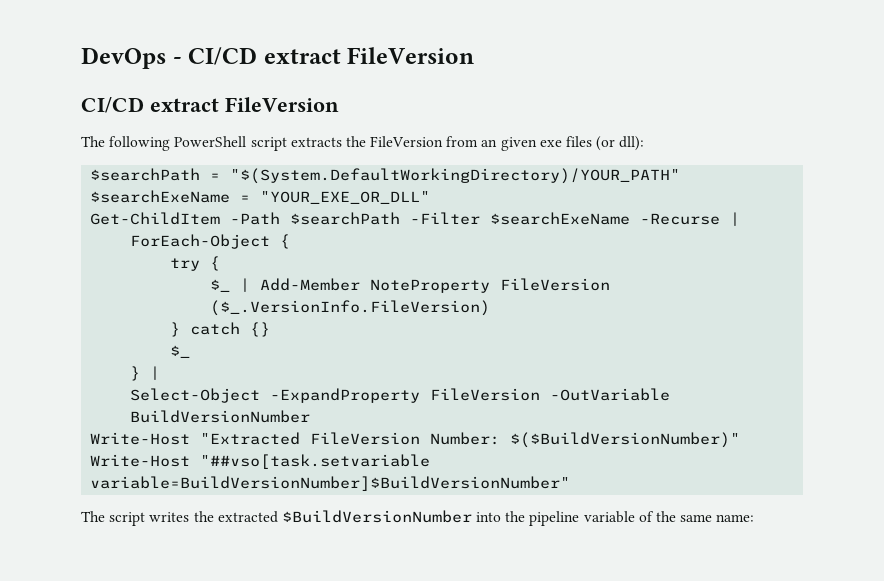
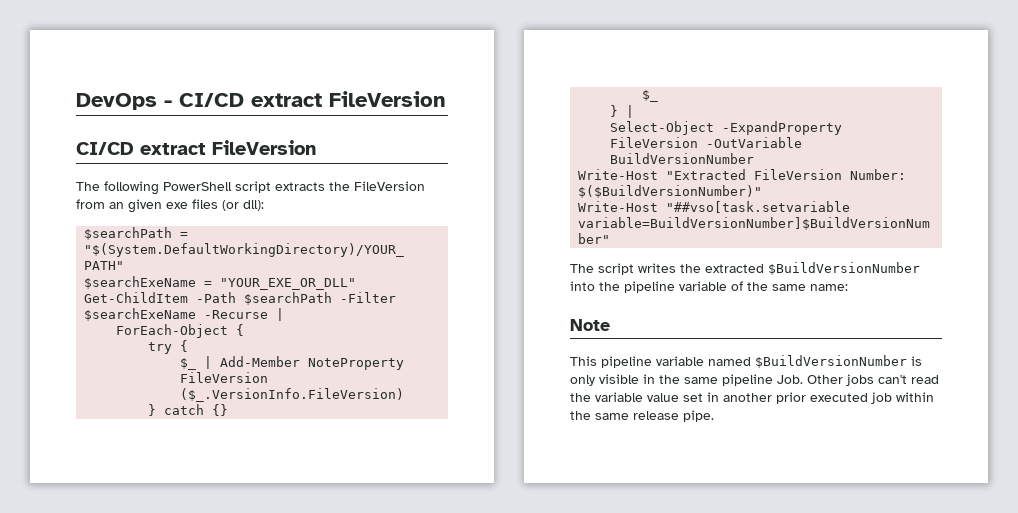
+ Note
+ This pipeline variable named $BuildVersionNumber is only visible in the same pipeline Job. Other jobs can't read the variable value set in another prior executed job within the same release pipe.

